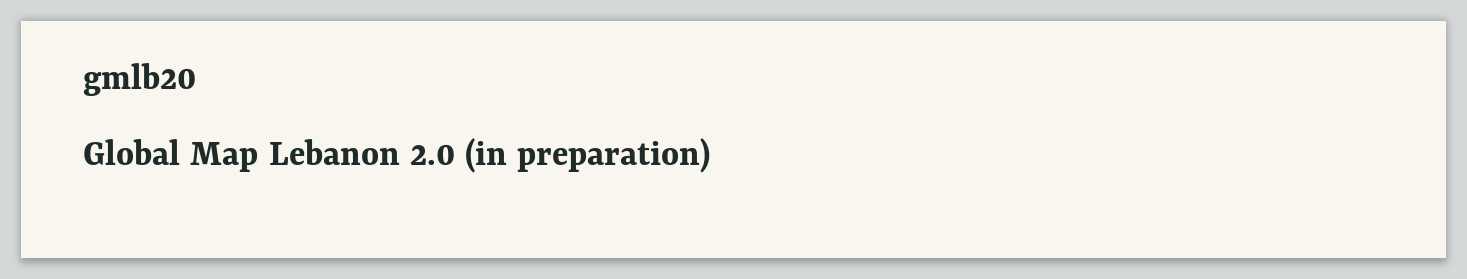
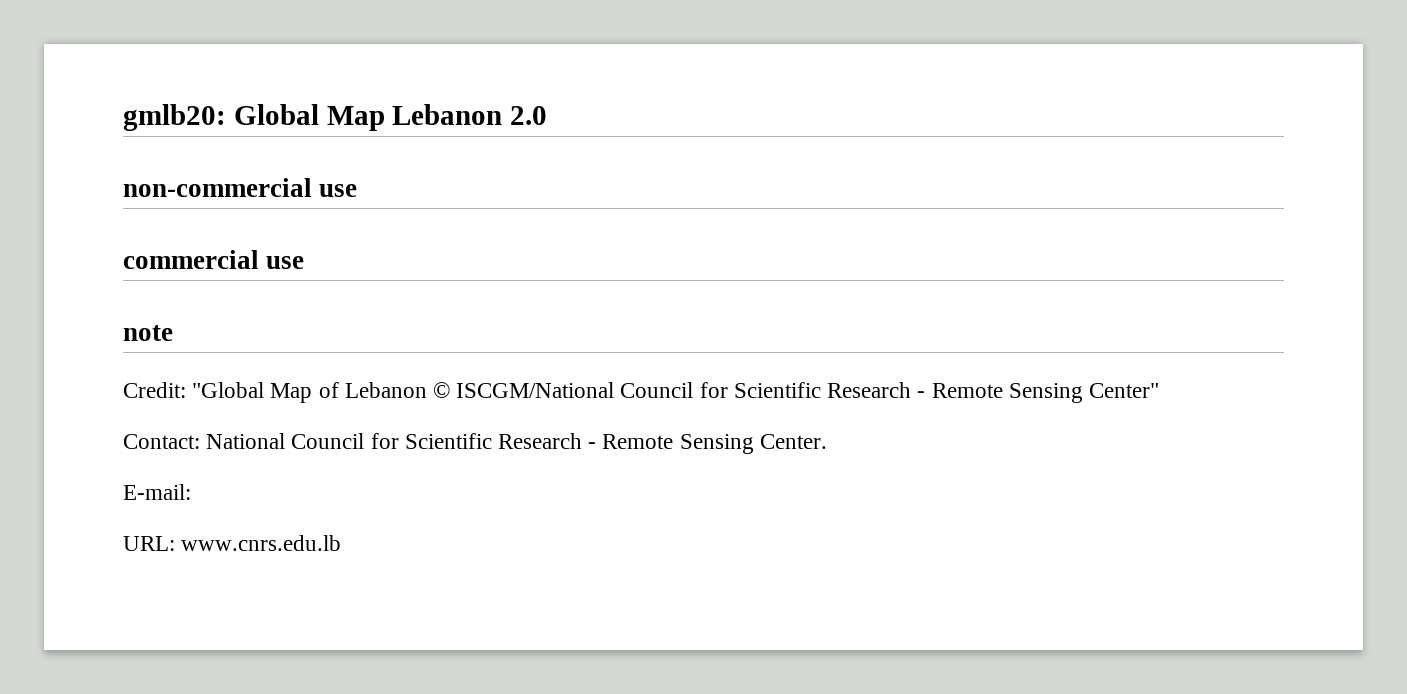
- gmlb20
- Global Map Lebanon 2.0 (in preparation)
+ gmlb20: Global Map Lebanon 2.0
+ non-commercial use
+ commercial use
+ note
+ Credit: "Global Map of Lebanon © ISCGM/National Council for Scientific Research - Remote Sensing Center"
+ Contact: National Council for Scientific Research - Remote Sensing Center.
+ E-mail:
+ URL: www.cnrs.edu.lb

